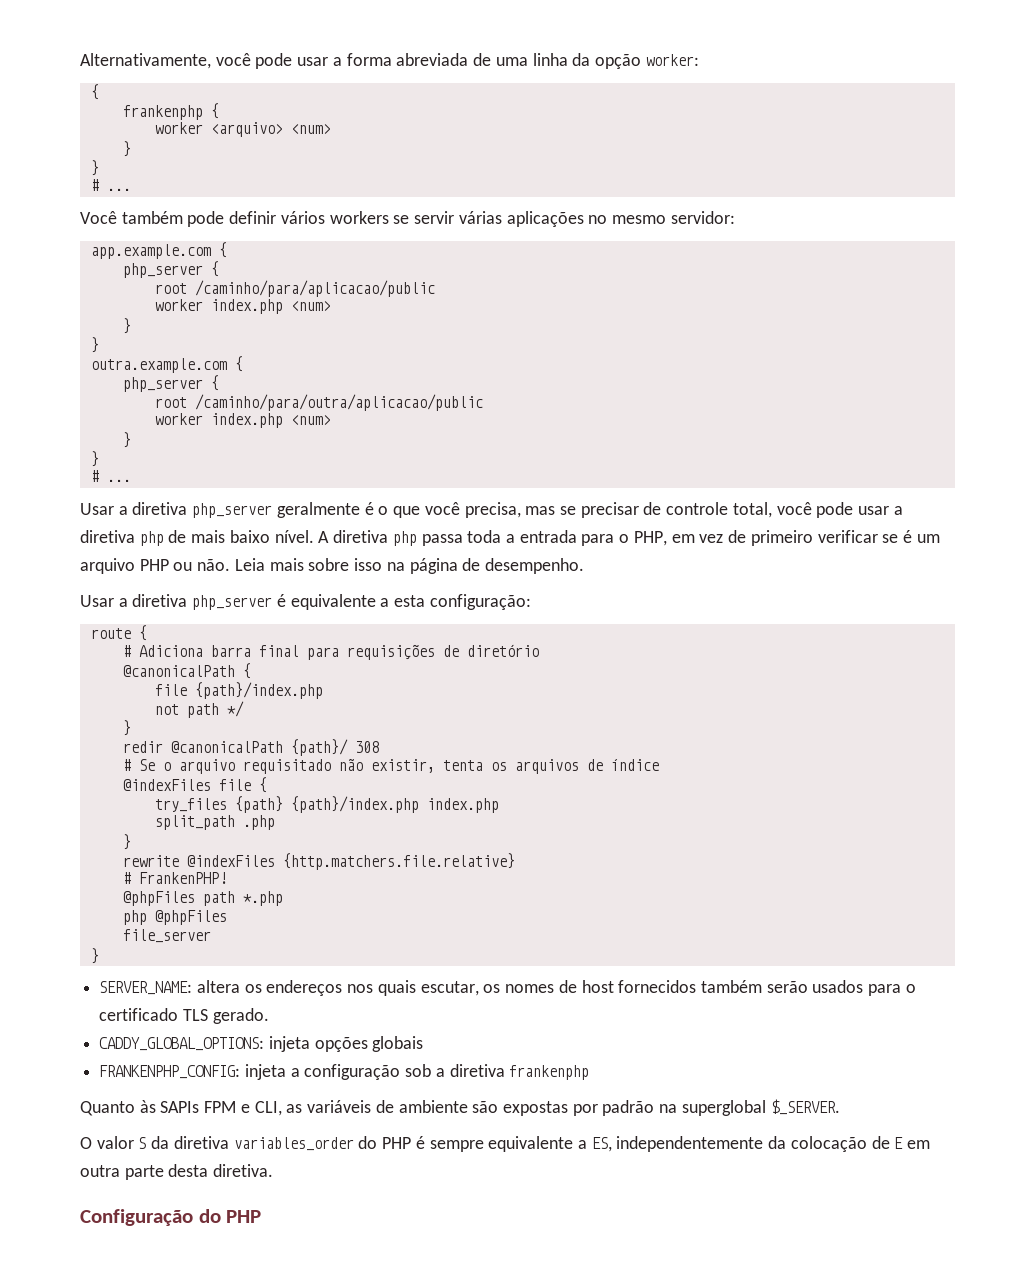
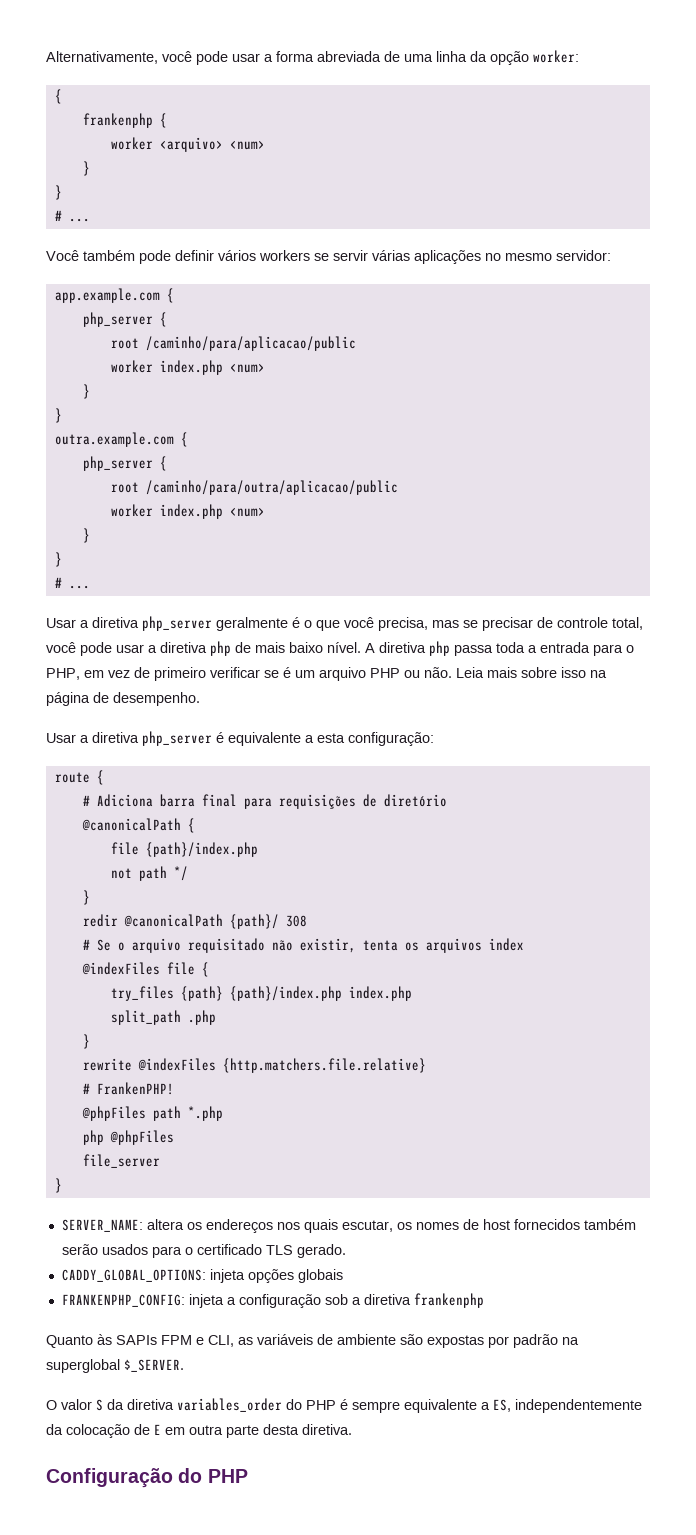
- # Se o arquivo requisitado não existir, tenta os arquivos de índice
+ # Se o arquivo requisitado não existir, tenta os arquivos index

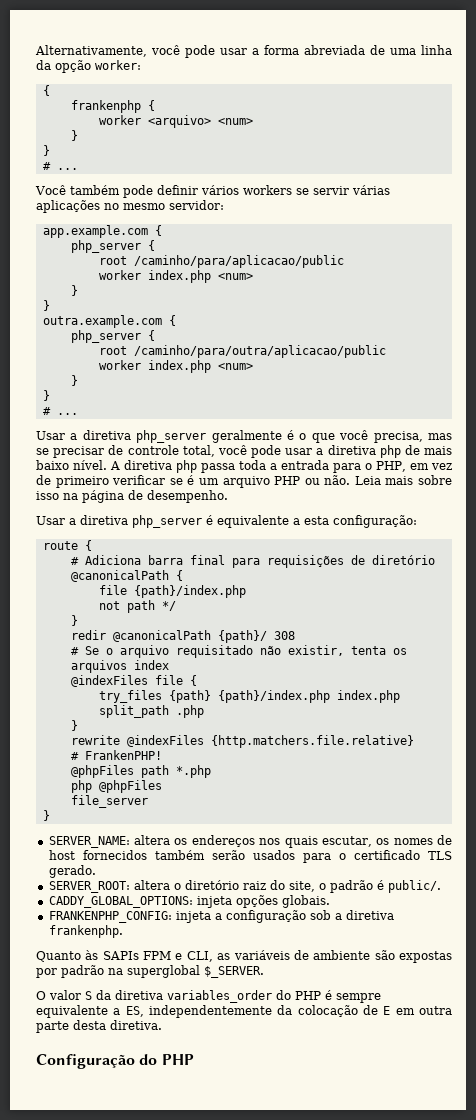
+ SERVER_ROOT: altera o diretório raiz do site, o padrão é public/.
- CADDY_GLOBAL_OPTIONS: injeta opções globais
+ CADDY_GLOBAL_OPTIONS: injeta opções globais.
- FRANKENPHP_CONFIG: injeta a configuração sob a diretiva frankenphp
+ FRANKENPHP_CONFIG: injeta a configuração sob a diretiva frankenphp.

